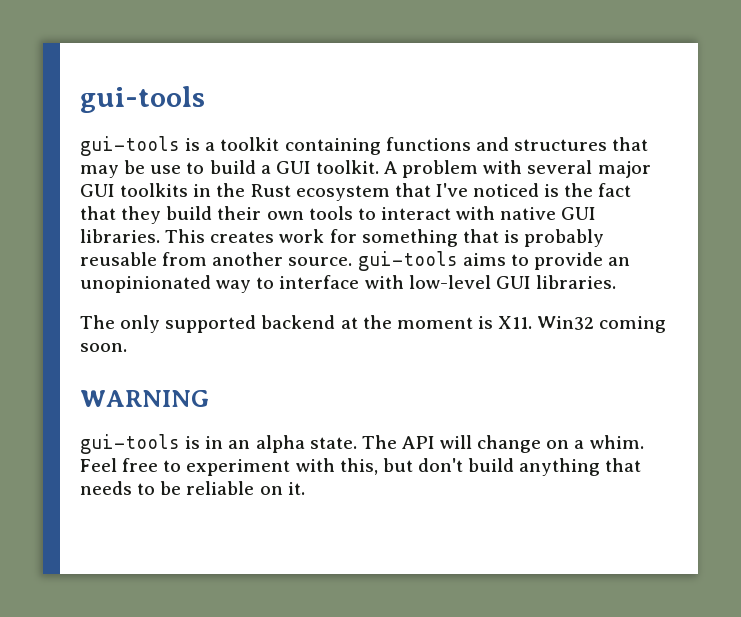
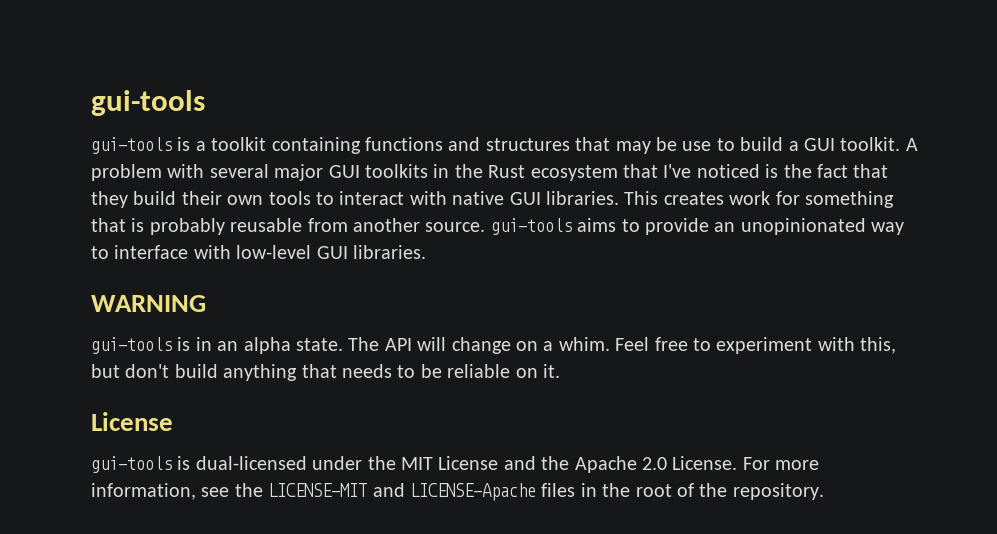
- The only supported backend at the moment is X11. Win32 coming soon.
  Feel free to experiment with this, but don't build anything that needs to be reliable on it.
+ License
+ gui-tools is dual-licensed under the MIT License and the Apache 2.0 License. For more information, see the LICENSE-MIT and LICENSE-Apache files in the root of the repository.

